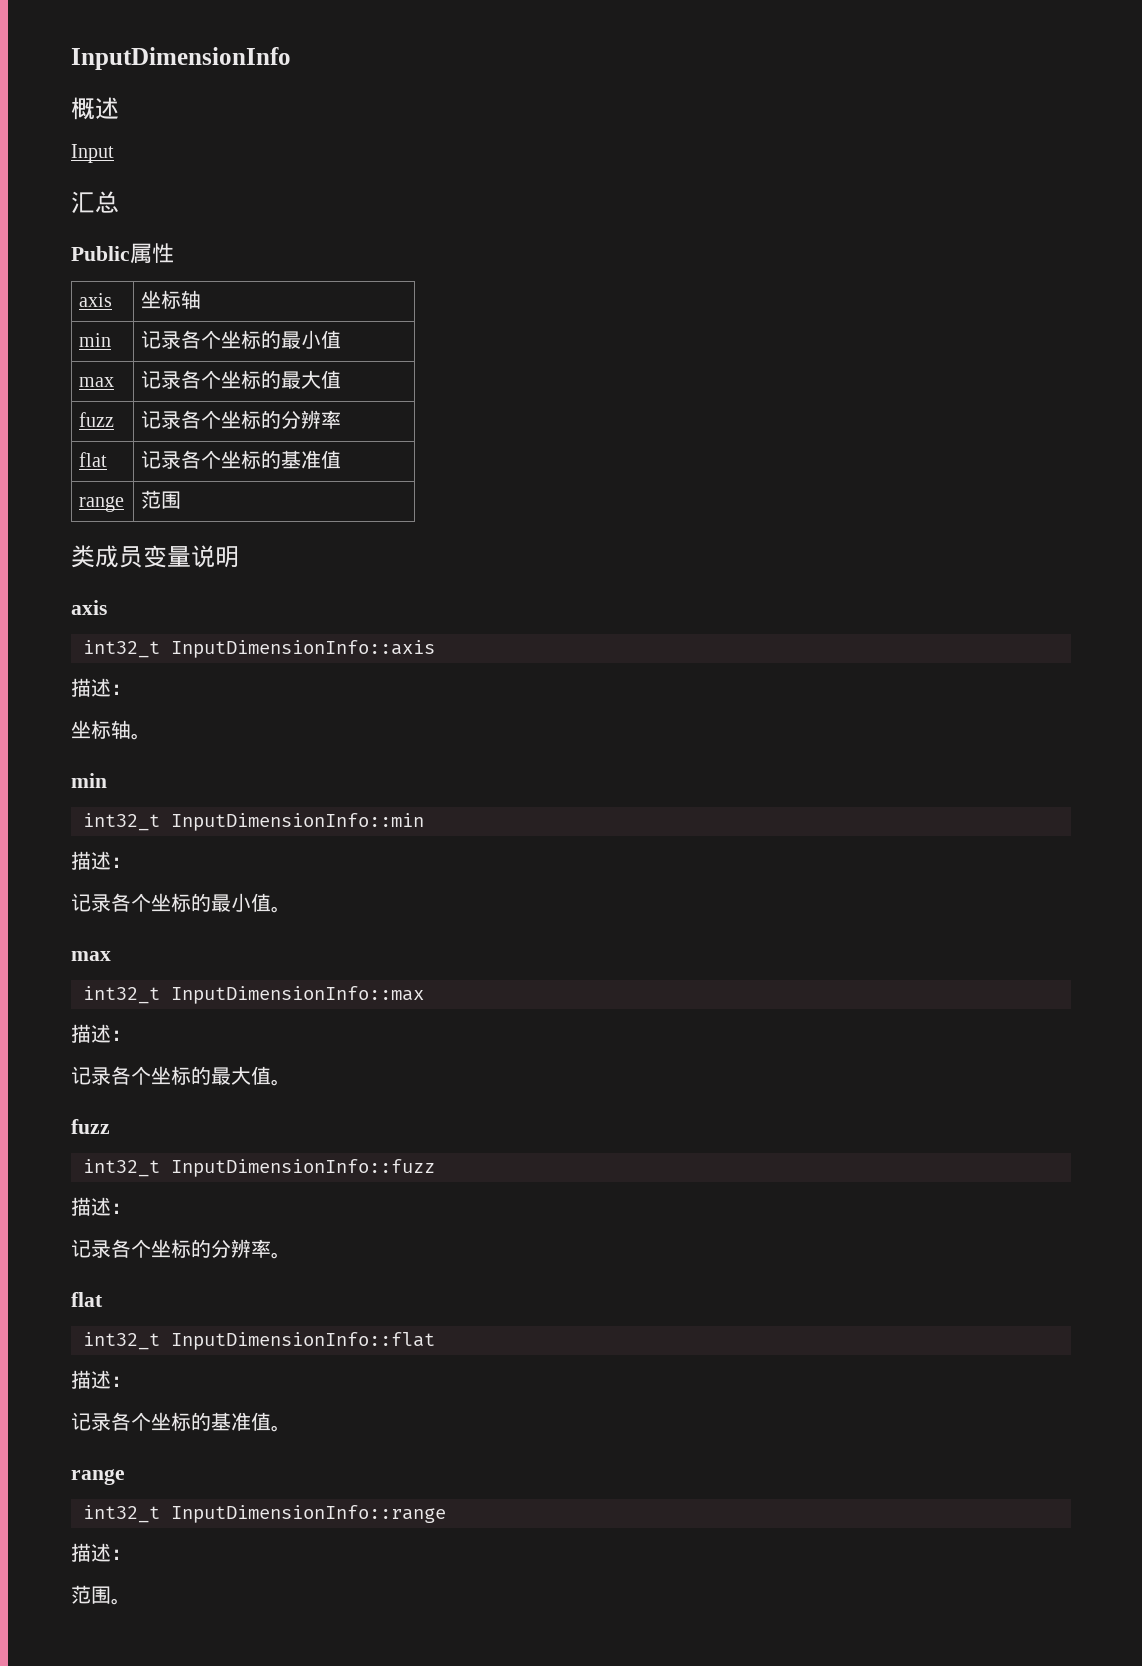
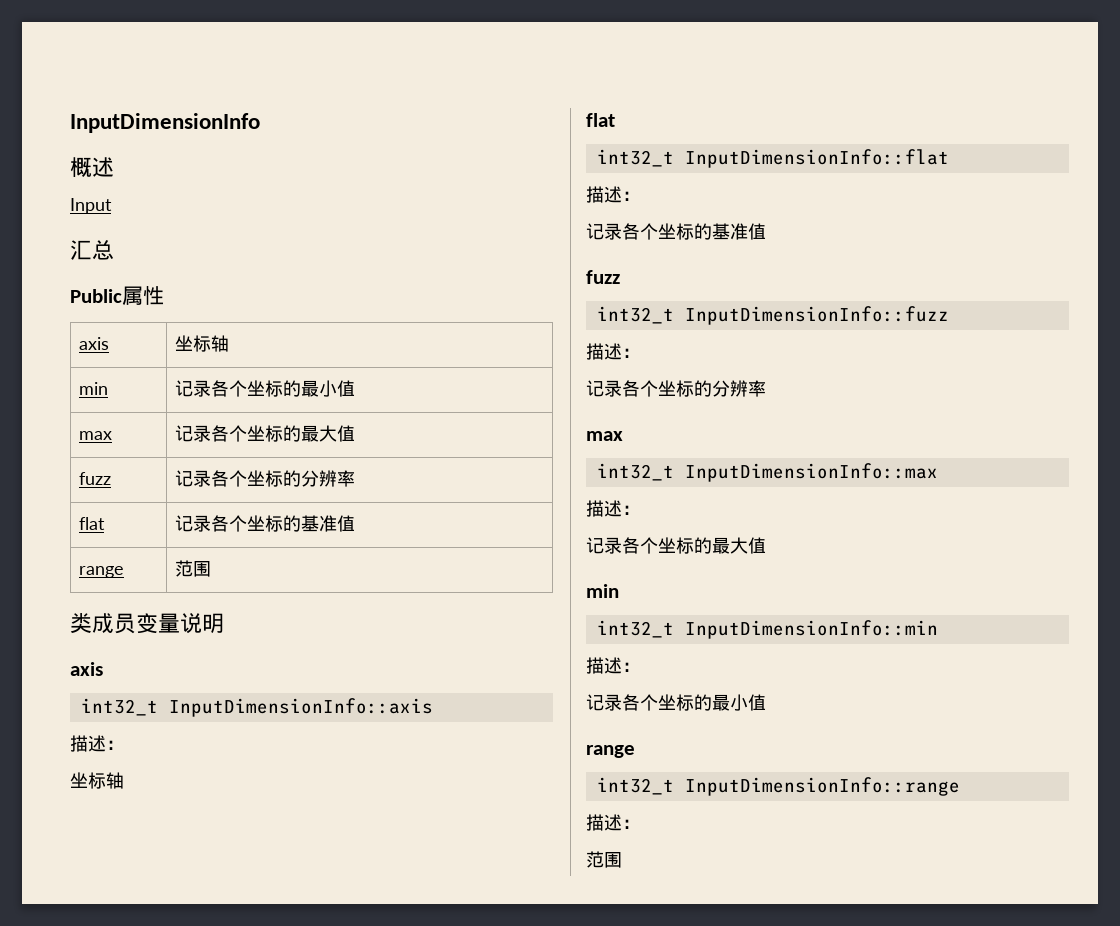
  int32_t InputDimensionInfo::axis
  描述：
- 坐标轴。
+ 坐标轴
+ flat
+ int32_t InputDimensionInfo::flat
+ 描述：
+ 记录各个坐标的基准值
+ fuzz
+ int32_t InputDimensionInfo::fuzz
+ 描述：
+ 记录各个坐标的分辨率
+ max
+ int32_t InputDimensionInfo::max
+ 描述：
+ 记录各个坐标的最大值
  int32_t InputDimensionInfo::min
  描述：
- 记录各个坐标的最小值。
- max
- int32_t InputDimensionInfo::max
- 描述：
- 记录各个坐标的最大值。
- fuzz
- int32_t InputDimensionInfo::fuzz
- 描述：
- 记录各个坐标的分辨率。
- flat
- int32_t InputDimensionInfo::flat
- 描述：
- 记录各个坐标的基准值。
+ 记录各个坐标的最小值
  int32_t InputDimensionInfo::range
  描述：
- 范围。
+ 范围

